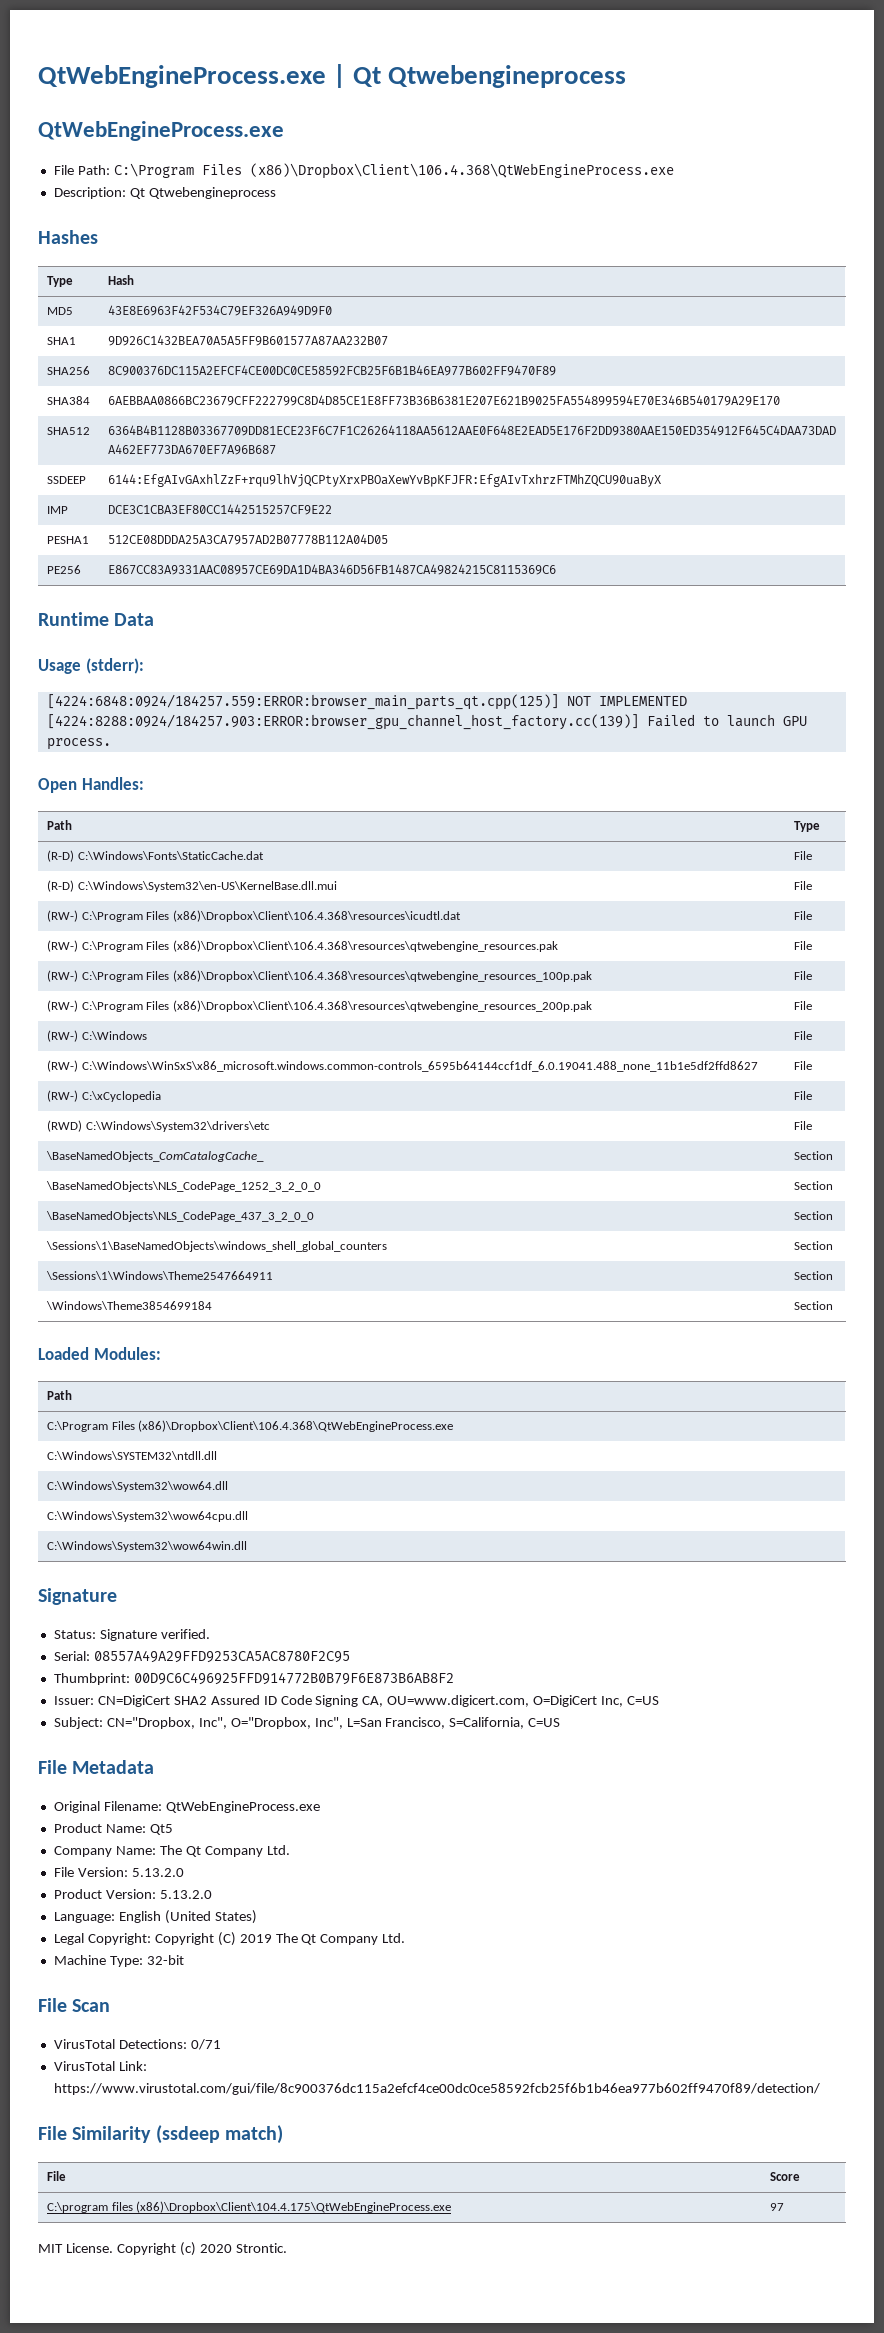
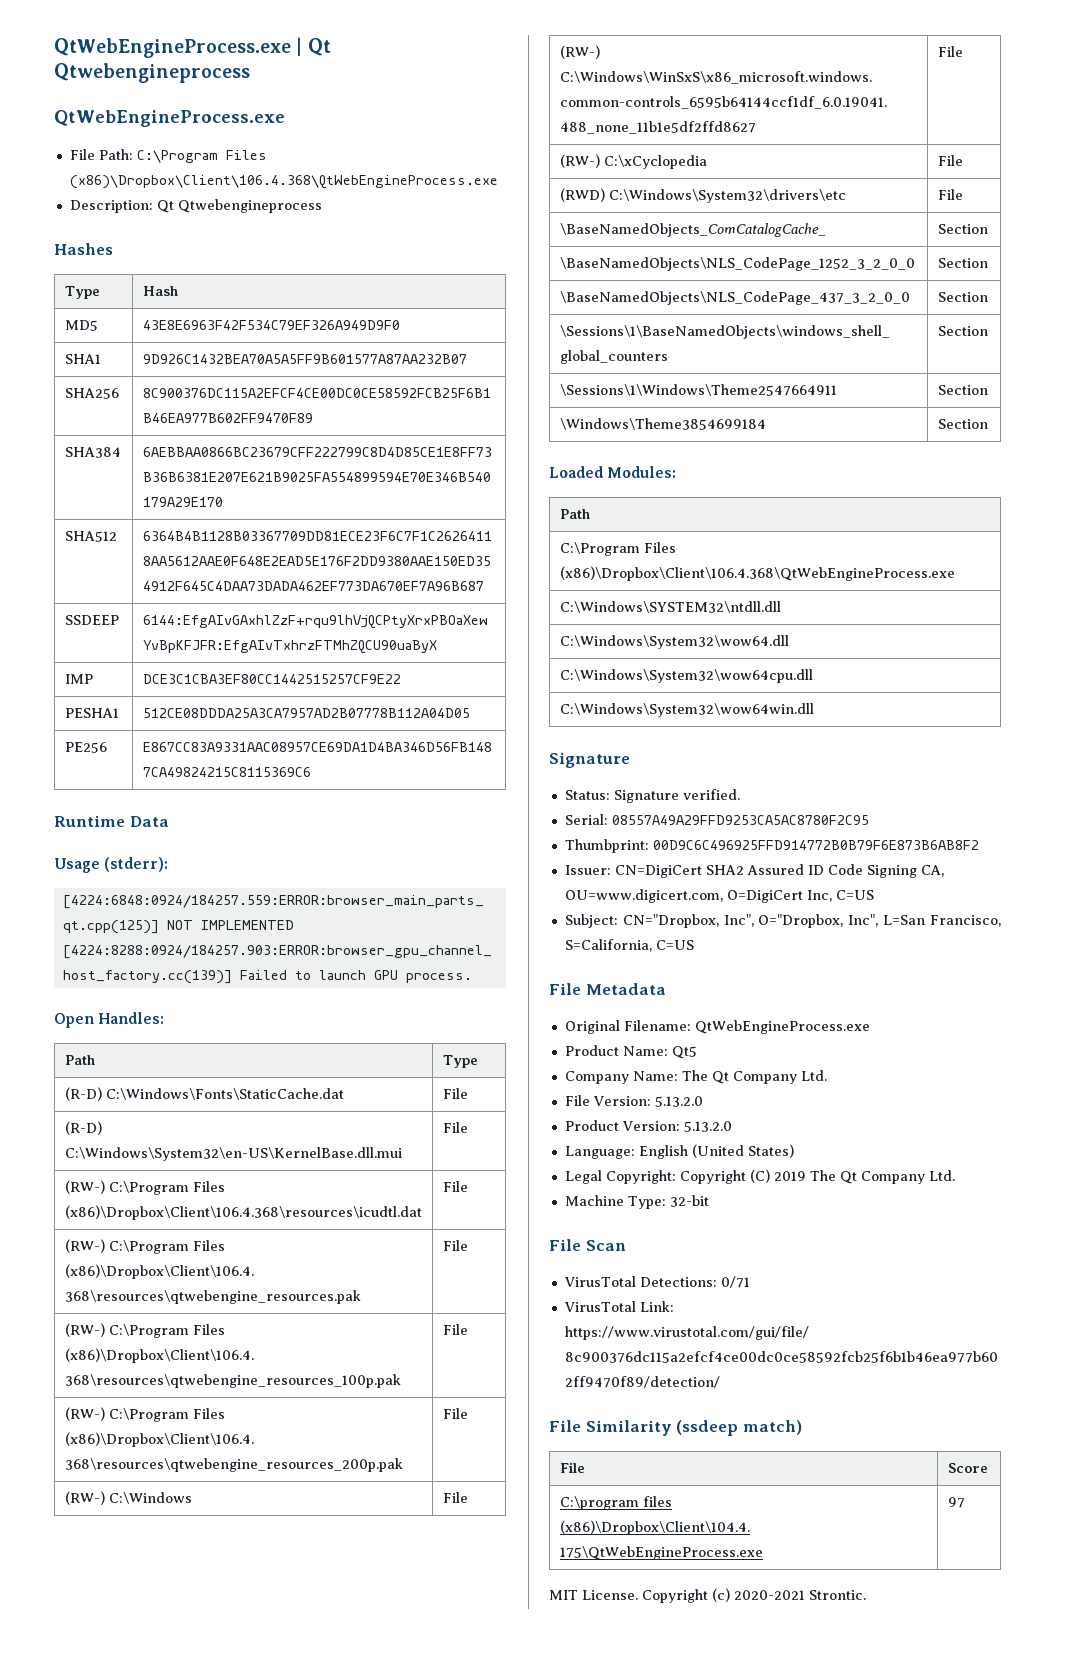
- Copyright (c) 2020 Strontic.
+ Copyright (c) 2020-2021 Strontic.

